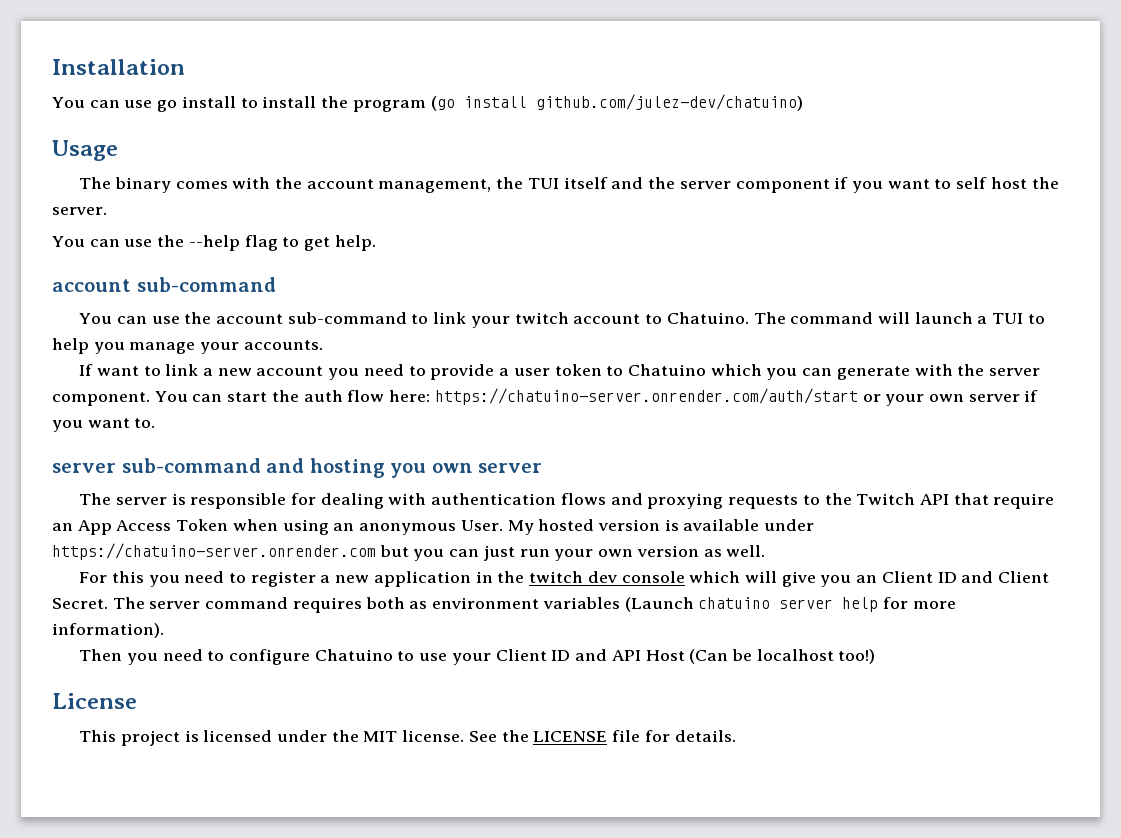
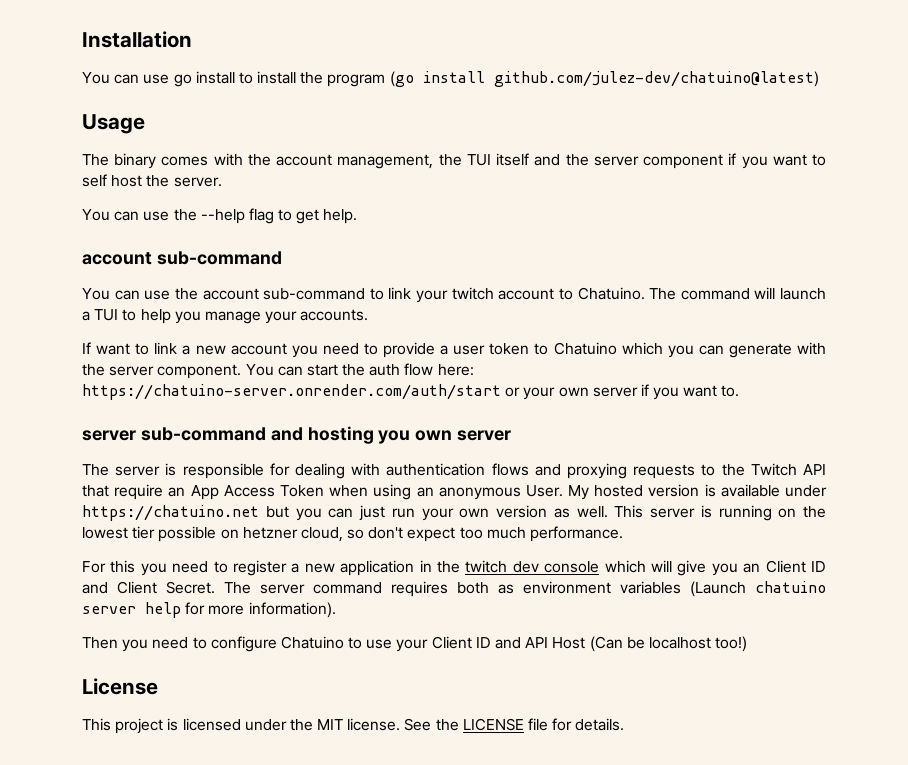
- You can use go install to install the program (go install github.com/julez-dev/chatuino)
+ You can use go install to install the program (go install github.com/julez-dev/chatuino@latest)
- My hosted version is available under https://chatuino-server.onrender.com but you can just run your own version as well.
+ My hosted version is available under https://chatuino.net but you can just run your own version as well. This server is running on the lowest tier possible on hetzner cloud, so don't expect too much performance.

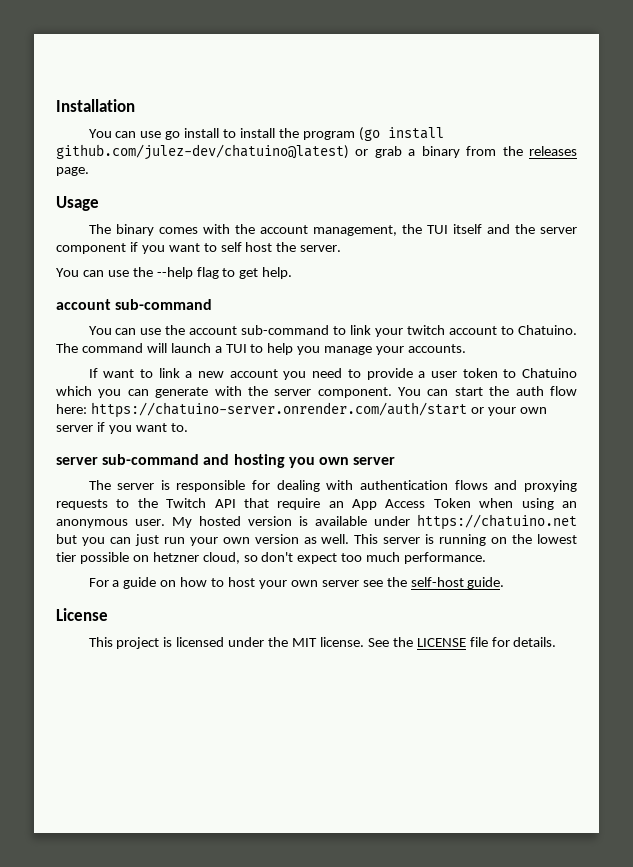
- You can use go install to install the program (go install github.com/julez-dev/chatuino@latest)
+ You can use go install to install the program (go install github.com/julez-dev/chatuino@latest) or grab a binary from the releases page.
- The server is responsible for dealing with authentication flows and proxying requests to the Twitch API that require an App Access Token when using an anonymous User.
+ The server is responsible for dealing with authentication flows and proxying requests to the Twitch API that require an App Access Token when using an anonymous user.
- For this you need to register a new application in the twitch dev console which will give you an Client ID and Client Secret. The server command requires both as environment variables (Launch chatuino server help for more information).
- Then you need to configure Chatuino to use your Client ID and API Host (Can be localhost too!)
+ For a guide on how to host your own server see the self-host guide.

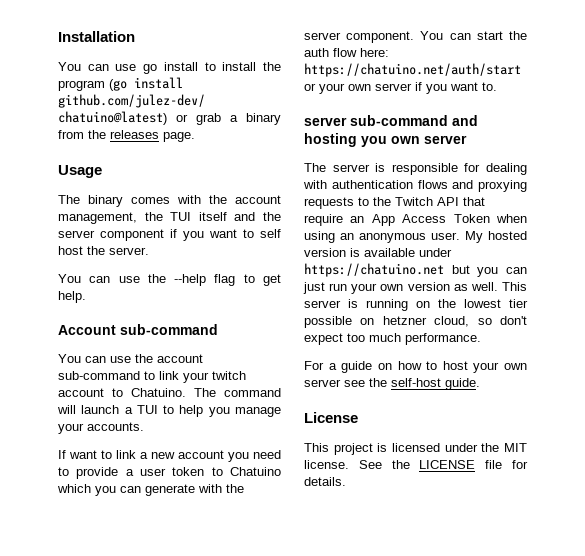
  You can use the --help flag to get help.
- account sub-command
+ Account sub-command
- You can start the auth flow here: https://chatuino-server.onrender.com/auth/start or your own server if you want to.
+ You can start the auth flow here: https://chatuino.net/auth/start or your own server if you want to.

